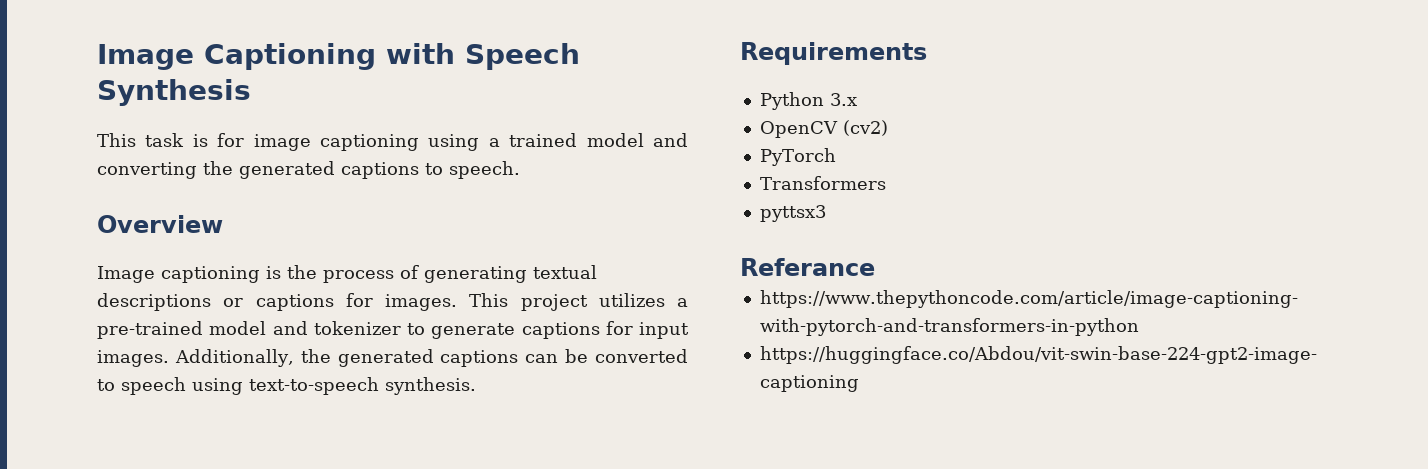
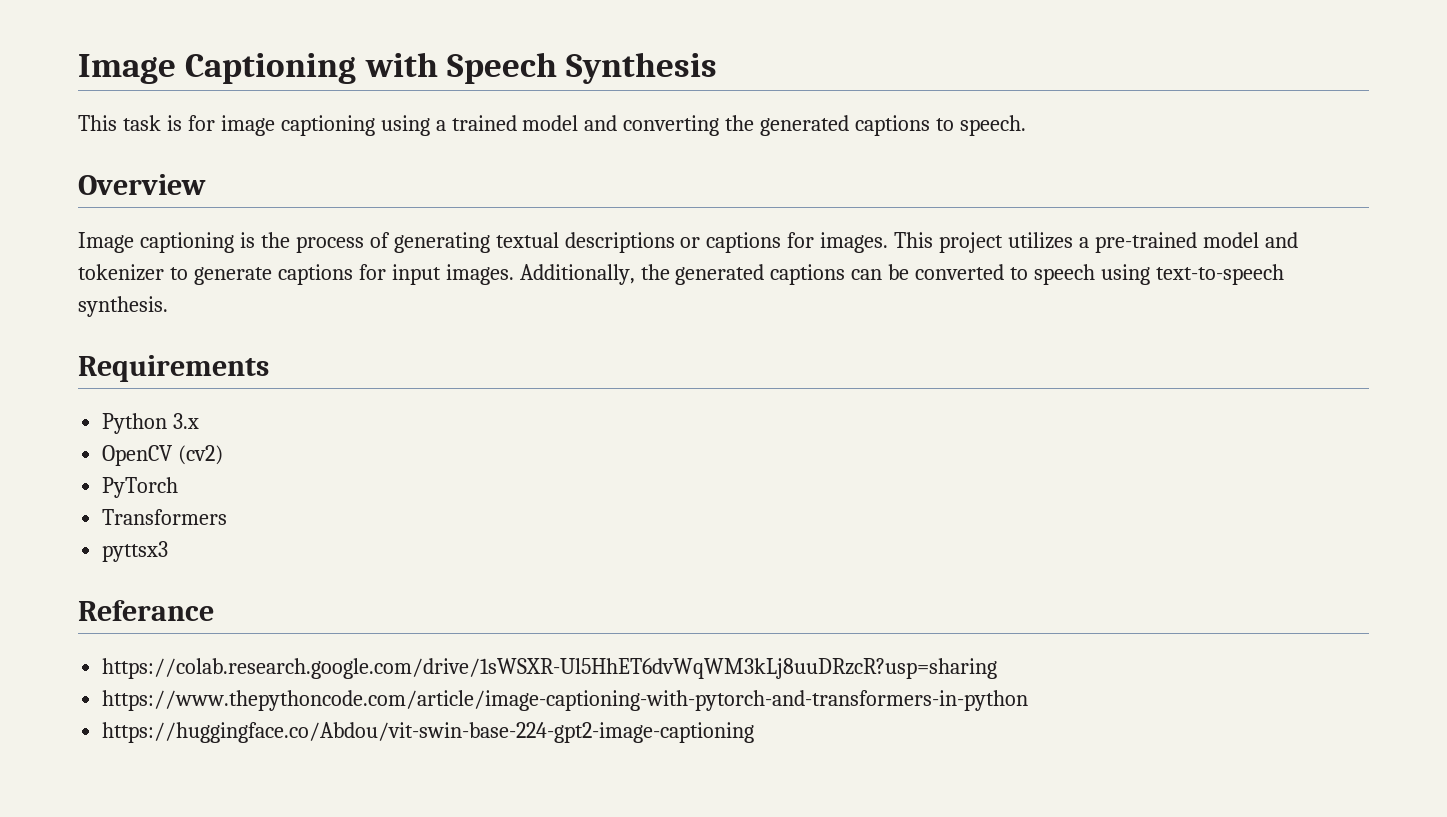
+ https://colab.research.google.com/drive/1sWSXR-Ul5HhET6dvWqWM3kLj8uuDRzcR?usp=sharing

